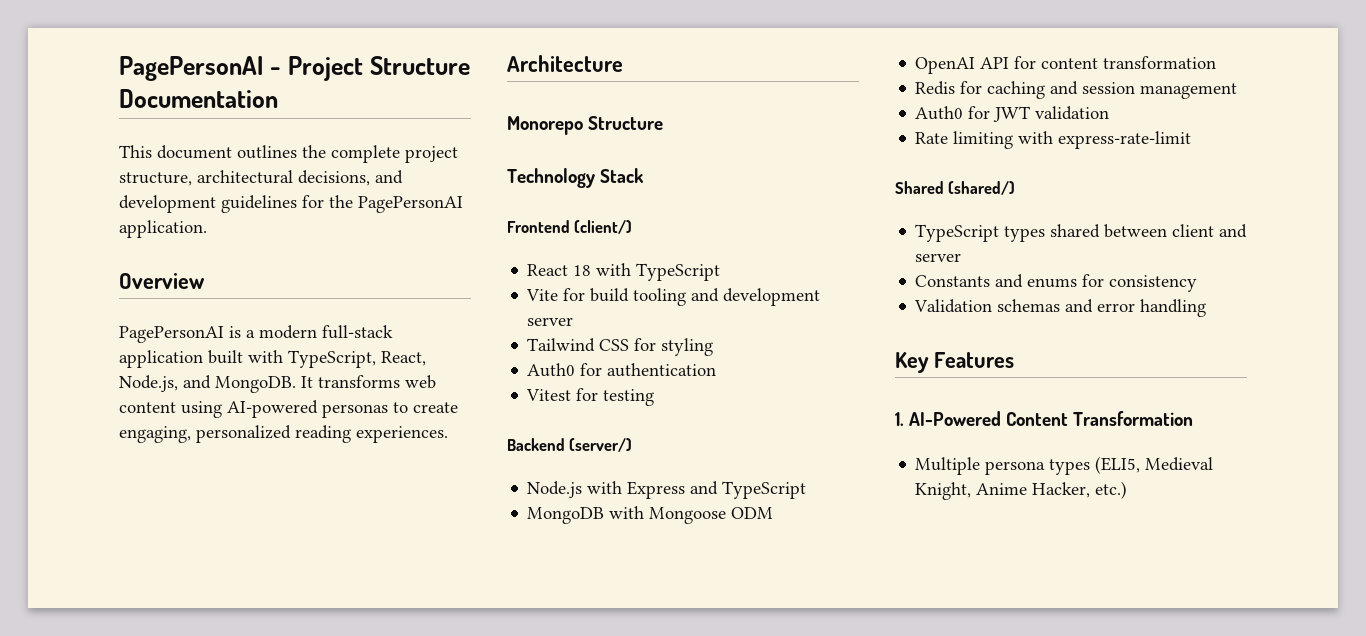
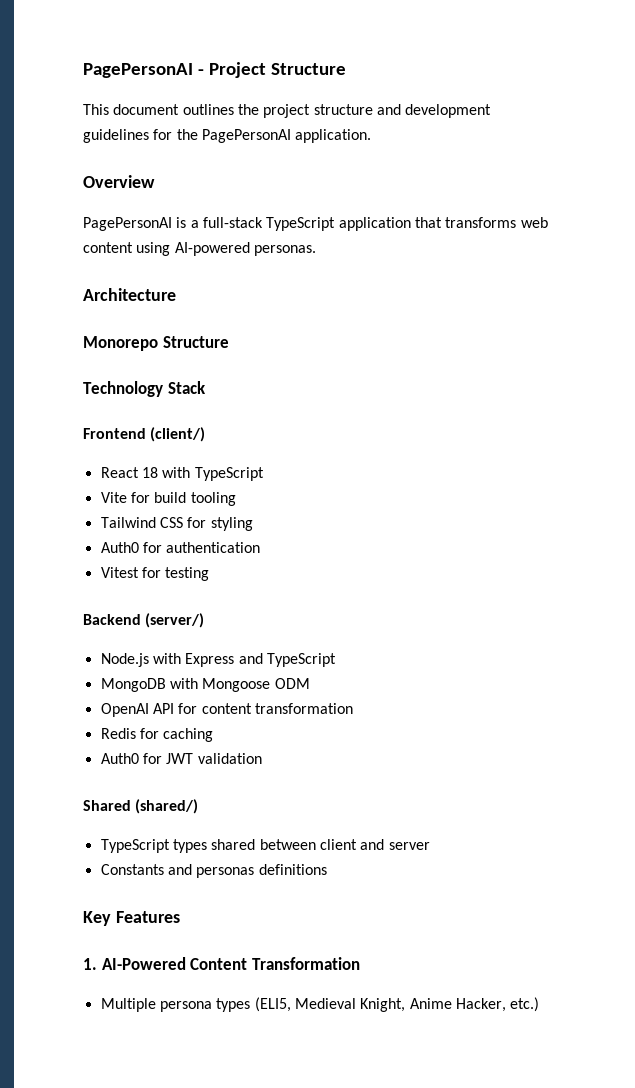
- PagePersonAI - Project Structure Documentation
+ PagePersonAI - Project Structure
- This document outlines the complete project structure, architectural decisions, and development guidelines for the PagePersonAI application.
+ This document outlines the project structure and development guidelines for the PagePersonAI application.
- PagePersonAI is a modern full-stack application built with TypeScript, React, Node.js, and MongoDB. It transforms web content using AI-powered personas to create engaging, personalized reading experiences.
+ PagePersonAI is a full-stack TypeScript application that transforms web content using AI-powered personas.
- Vite for build tooling and development server
+ Vite for build tooling
- Redis for caching and session management
+ Redis for caching
- Rate limiting with express-rate-limit
- Constants and enums for consistency
- Validation schemas and error handling
+ Constants and personas definitions

